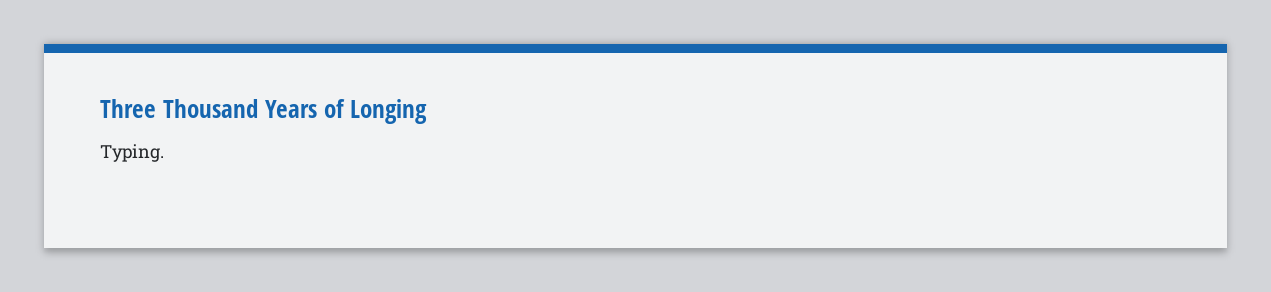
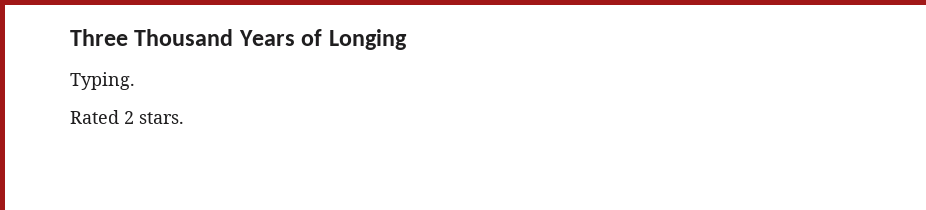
+ Rated 2 stars.

